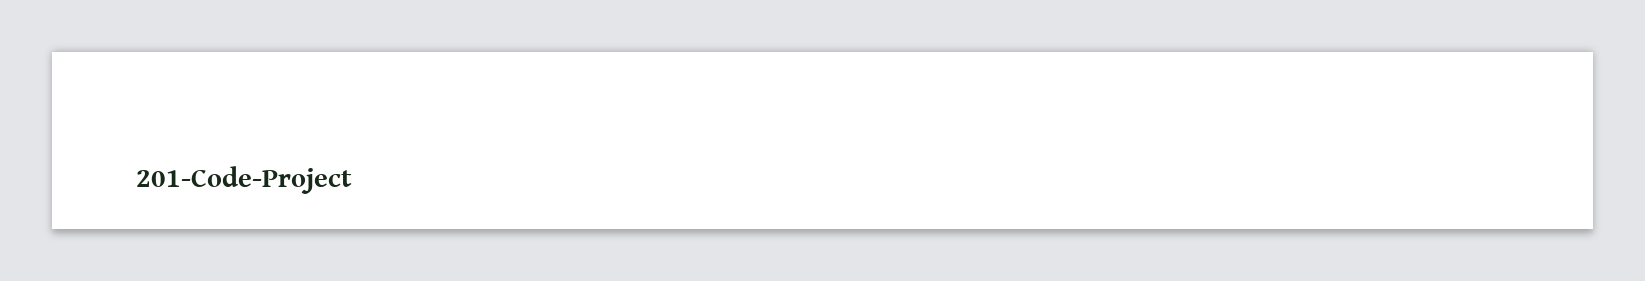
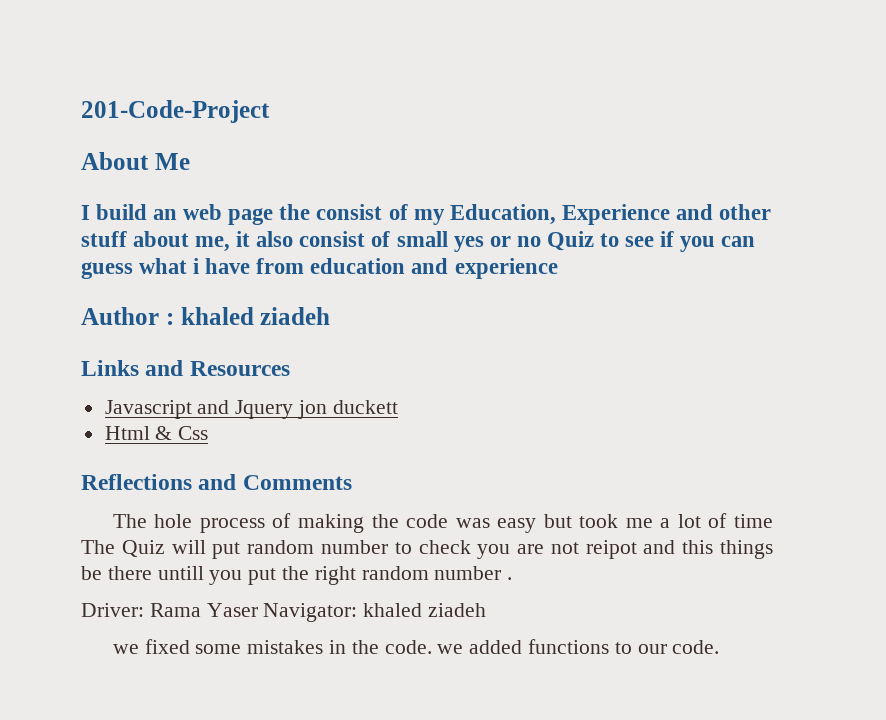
+ About Me
+ I build an web page the consist of my Education, Experience and other stuff about me, it also consist of small yes or no Quiz to see if you can guess what i have from education and experience
+ Author : khaled ziadeh
+ Links and Resources
+ Javascript and Jquery jon duckett
+ Html & Css
+ Reflections and Comments
+ The hole process of making the code was easy but took me a lot of time The Quiz will put random number to check you are not reipot and this things be there untill you put the right random number .
+ Driver: Rama Yaser Navigator: khaled ziadeh
+ we fixed some mistakes in the code. we added functions to our code.

